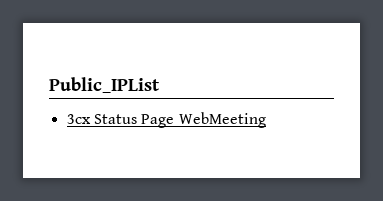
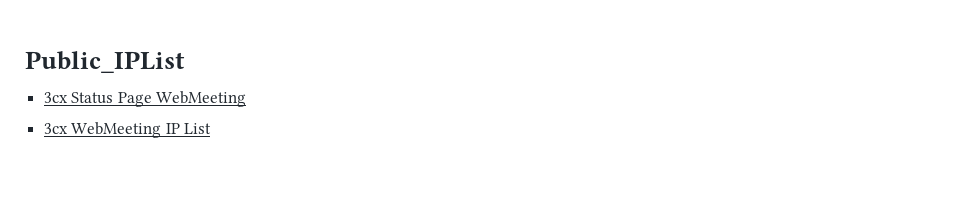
+ 3cx WebMeeting IP List

